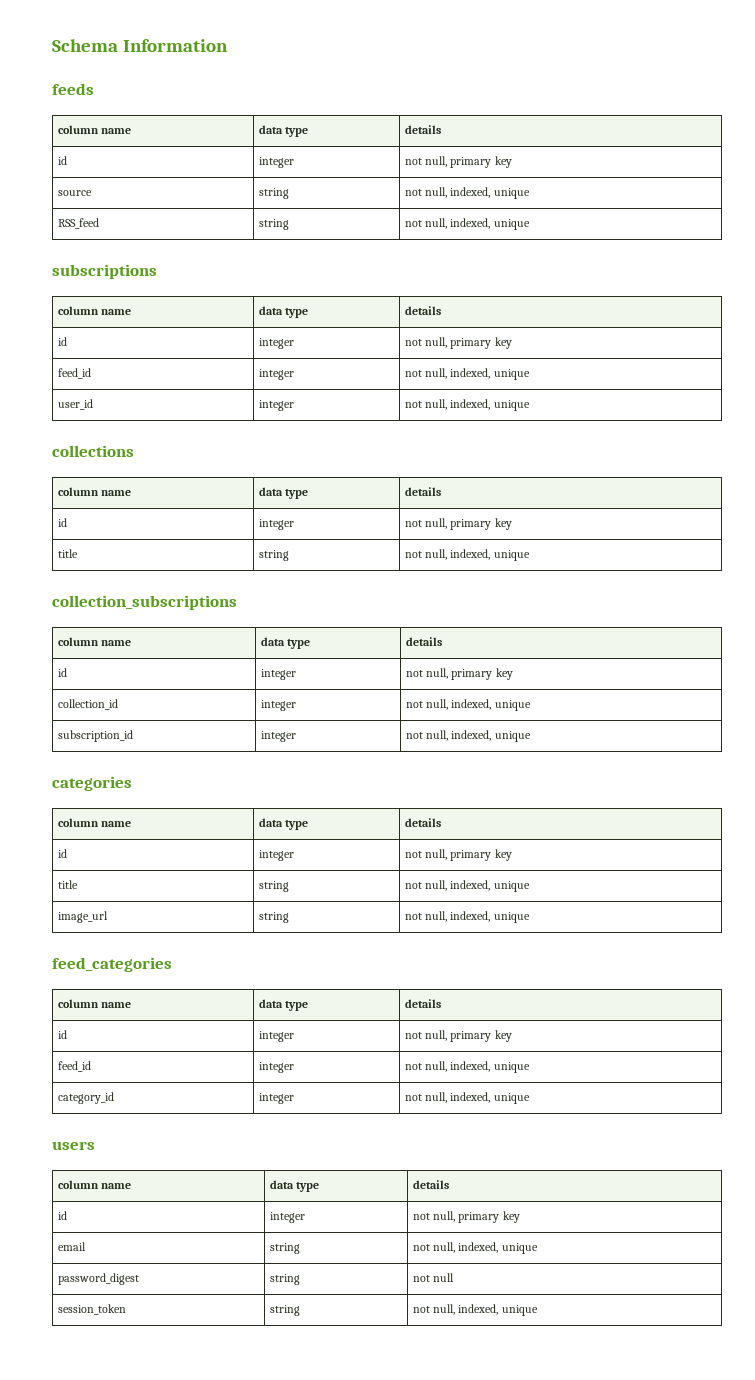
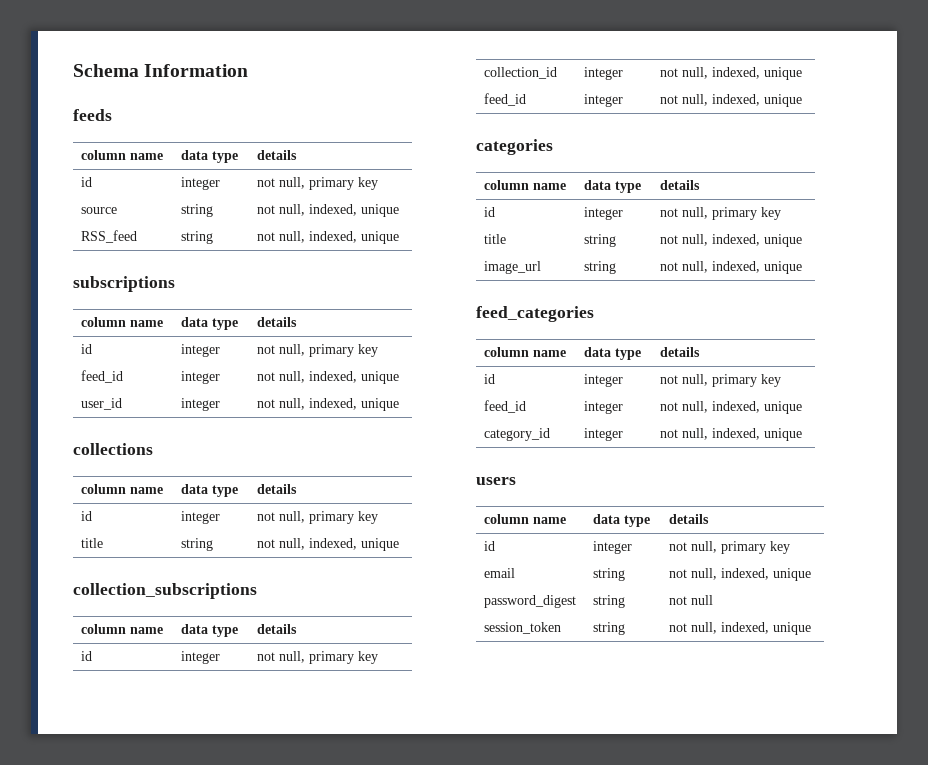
  collection_id | integer | not null, indexed, unique
- subscription_id | integer | not null, indexed, unique
+ feed_id | integer | not null, indexed, unique

